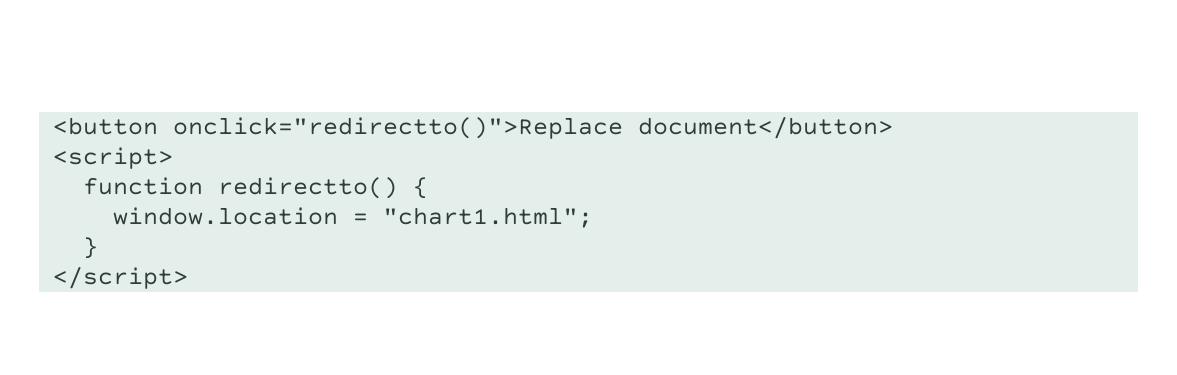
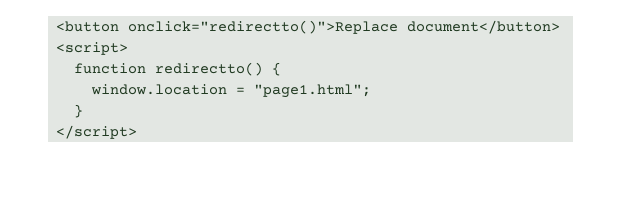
- window.location = "chart1.html";
+ window.location = "page1.html";

